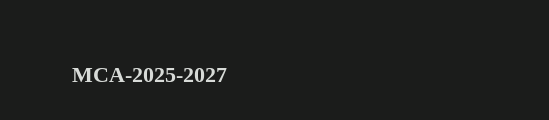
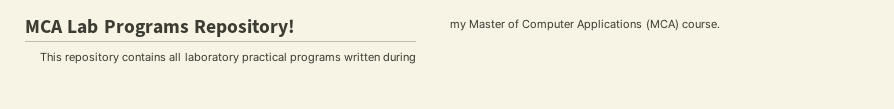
- MCA-2025-2027
+ MCA Lab Programs Repository!
+ This repository contains all laboratory practical programs written during my Master of Computer Applications (MCA) course.

